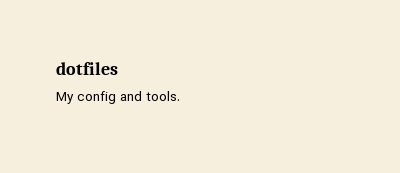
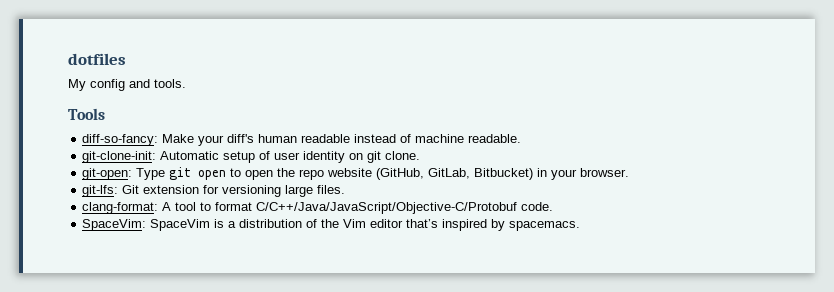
+ Tools
+ diff-so-fancy: Make your diff's human readable instead of machine readable.
+ git-clone-init: Automatic setup of user identity on git clone.
+ git-open: Type git open to open the repo website (GitHub, GitLab, Bitbucket) in your browser.
+ git-lfs: Git extension for versioning large files.
+ clang-format: A tool to format C/C++/Java/JavaScript/Objective-C/Protobuf code.
+ SpaceVim: SpaceVim is a distribution of the Vim editor that’s inspired by spacemacs.

